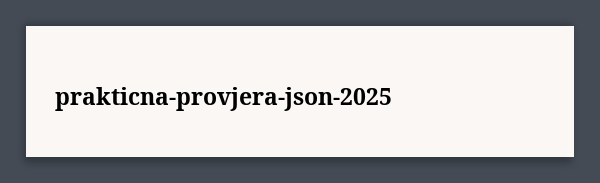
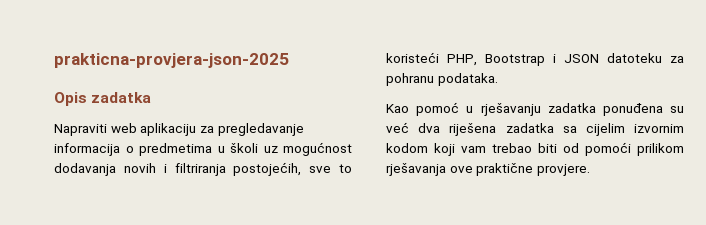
+ Opis zadatka
+ Napraviti web aplikaciju za pregledavanje informacija o predmetima u školi uz mogućnost dodavanja novih i filtriranja postojećih, sve to koristeći PHP, Bootstrap i JSON datoteku za pohranu podataka.
+ Kao pomoć u rješavanju zadatka ponuđena su već dva riješena zadatka sa cijelim izvornim kodom koji vam trebao biti od pomoći prilikom rješavanja ove praktične provjere.

